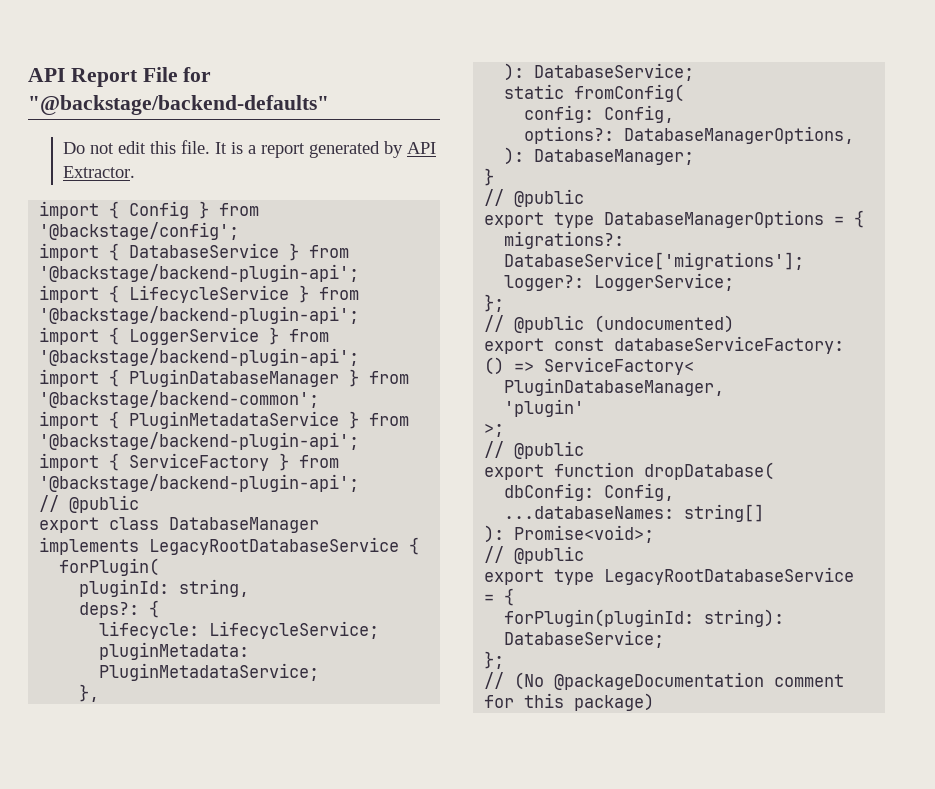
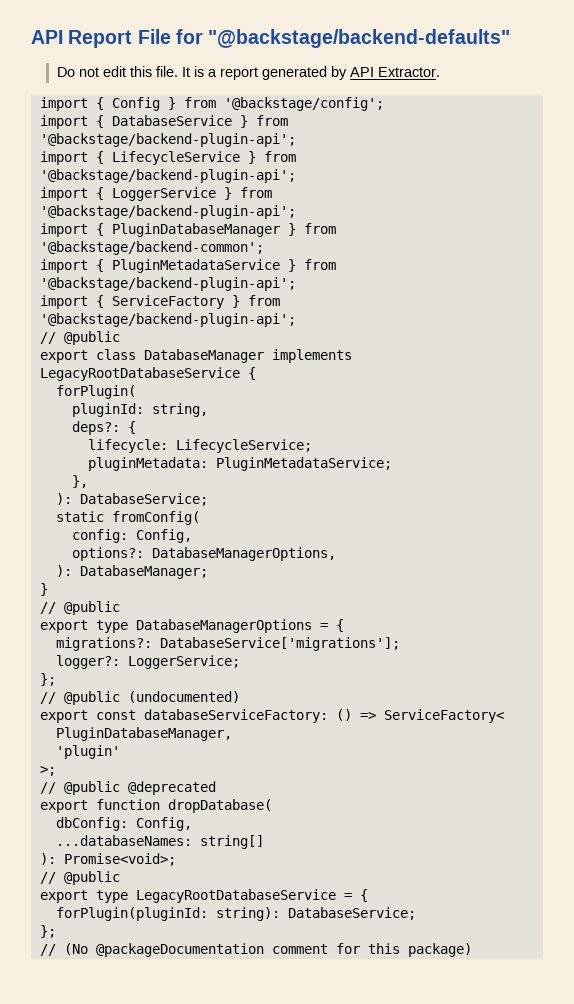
  >;
- // @public
+ // @public @deprecated

